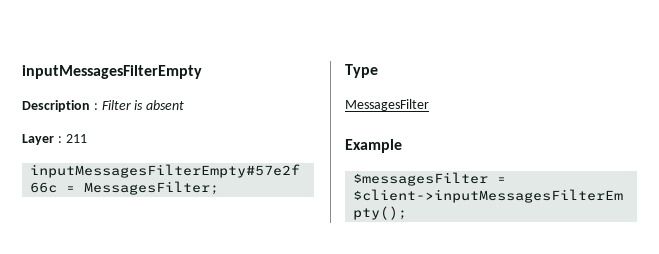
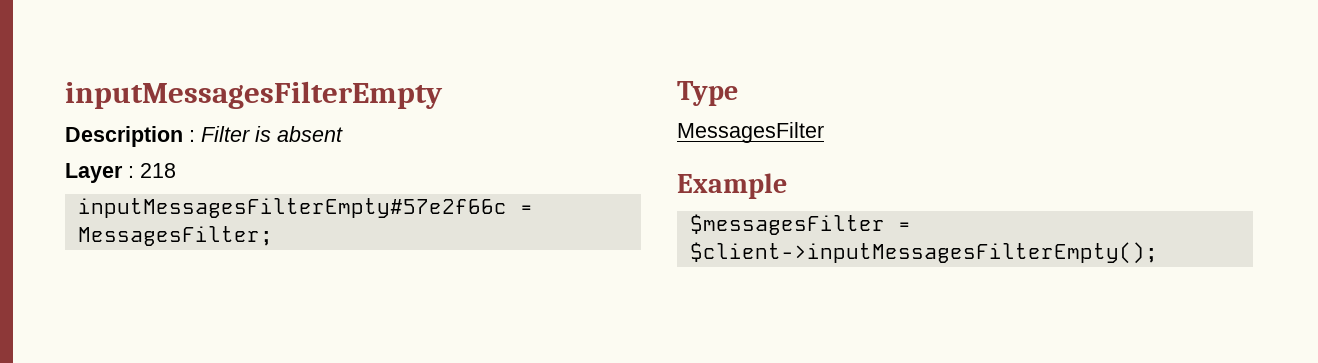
- Layer : 211
+ Layer : 218

